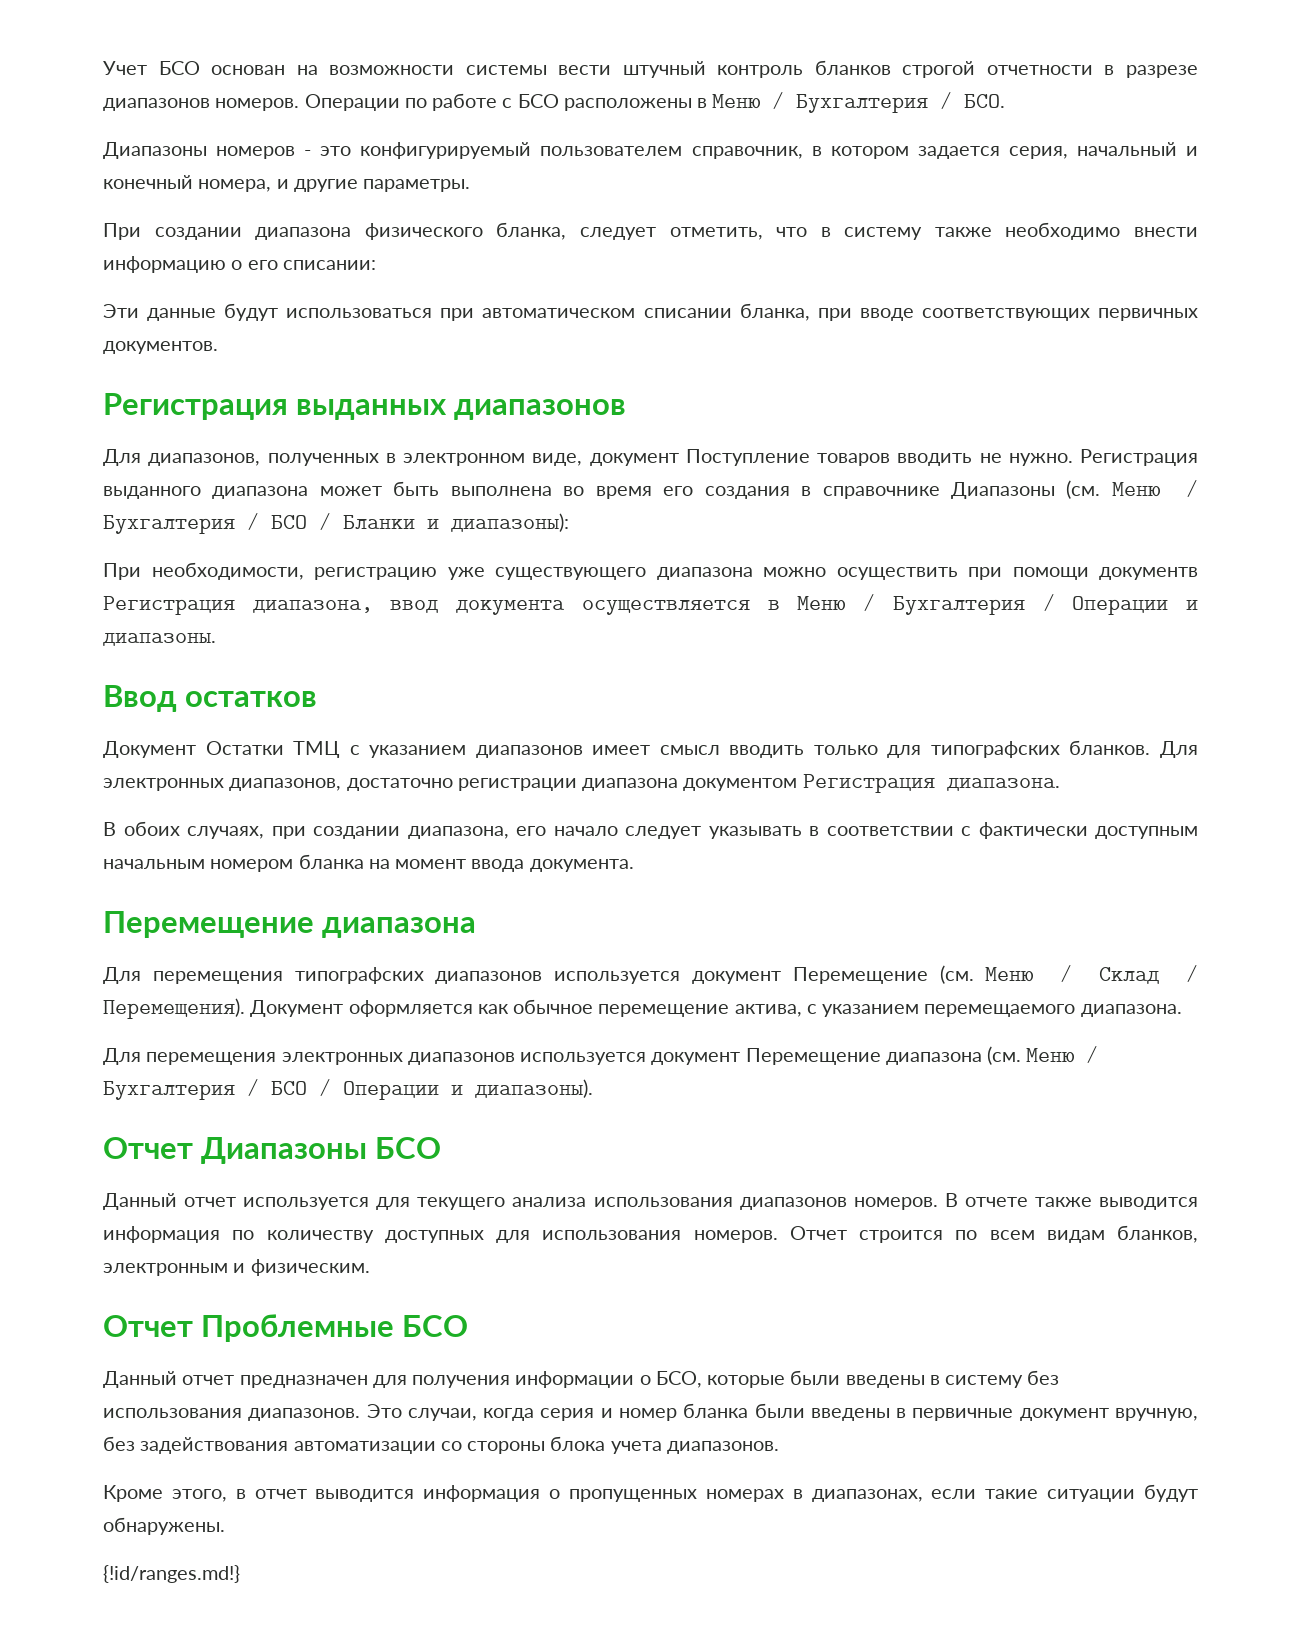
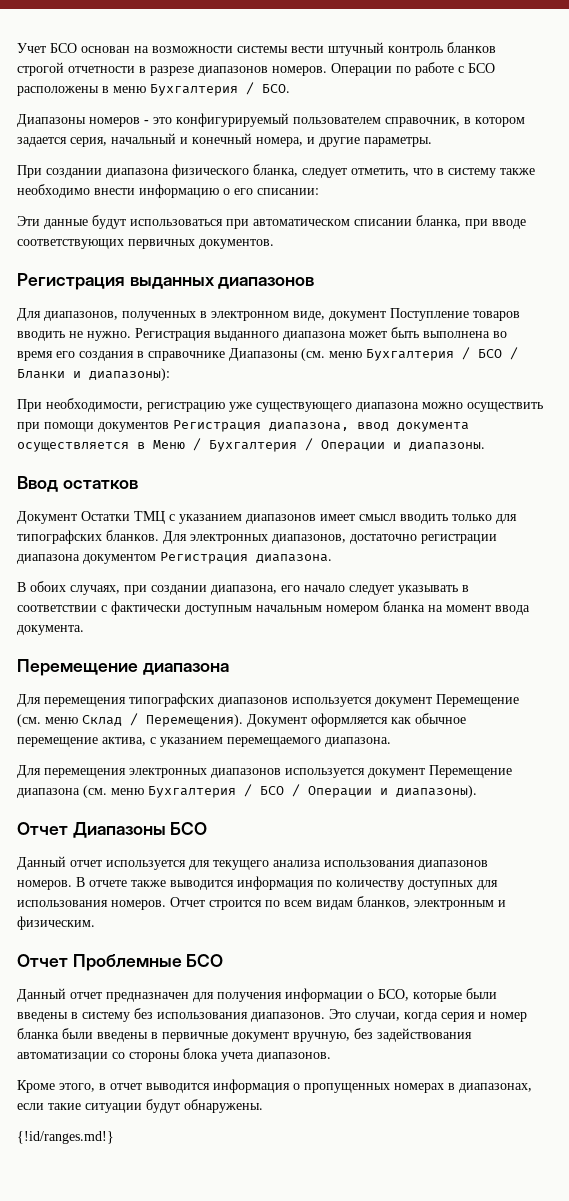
- Операции по работе с БСО расположены в Меню / Бухгалтерия / БСО.
+ Операции по работе с БСО расположены в меню Бухгалтерия / БСО.
- Регистрация выданного диапазона может быть выполнена во время его создания в справочнике Диапазоны (см. Меню / Бухгалтерия / БСО / Бланки и диапазоны):
+ Регистрация выданного диапазона может быть выполнена во время его создания в справочнике Диапазоны (см. меню Бухгалтерия / БСО / Бланки и диапазоны):
- При необходимости, регистрацию уже существующего диапазона можно осуществить при помощи документв Регистрация диапазона, ввод документа осуществляется в Меню / Бухгалтерия / Операции и диапазоны.
+ При необходимости, регистрацию уже существующего диапазона можно осуществить при помощи документов Регистрация диапазона, ввод документа осуществляется в Меню / Бухгалтерия / Операции и диапазоны.
- Для перемещения типографских диапазонов используется документ Перемещение (см. Меню / Склад / Перемещения).
+ Для перемещения типографских диапазонов используется документ Перемещение (см. меню Склад / Перемещения).
- Для перемещения электронных диапазонов используется документ Перемещение диапазона (см. Меню / Бухгалтерия / БСО / Операции и диапазоны).
+ Для перемещения электронных диапазонов используется документ Перемещение диапазона (см. меню Бухгалтерия / БСО / Операции и диапазоны).

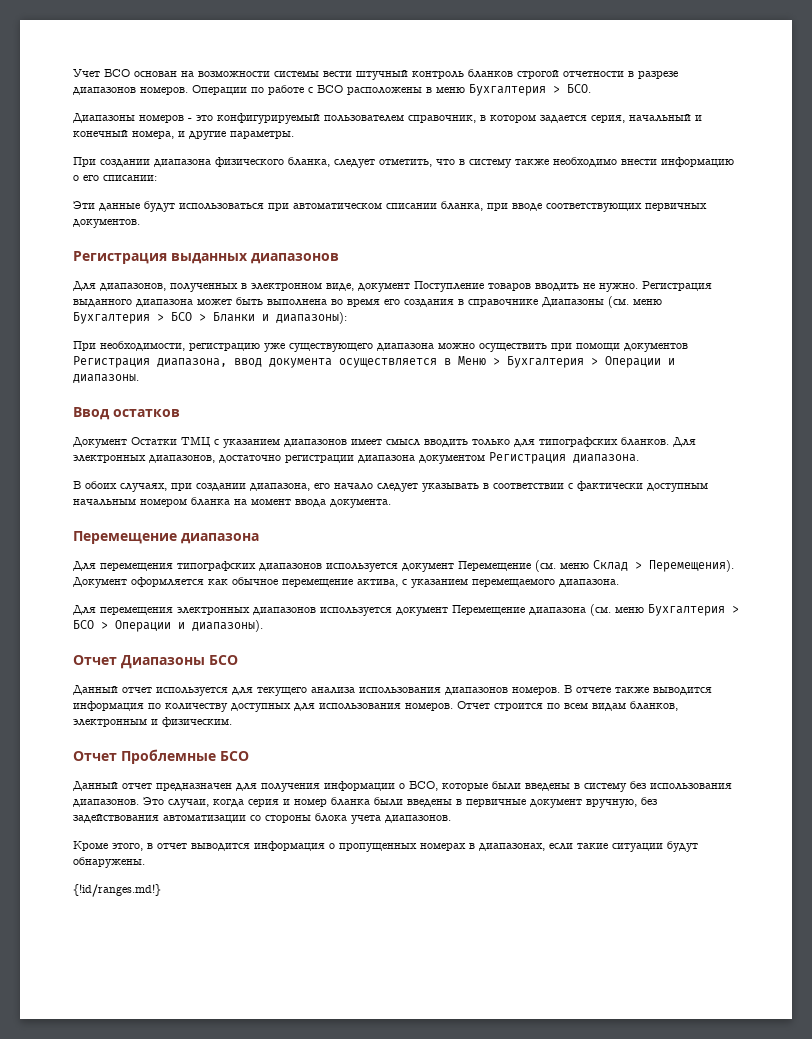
- Операции по работе с БСО расположены в меню Бухгалтерия / БСО.
+ Операции по работе с БСО расположены в меню Бухгалтерия > БСО.
- Регистрация выданного диапазона может быть выполнена во время его создания в справочнике Диапазоны (см. меню Бухгалтерия / БСО / Бланки и диапазоны):
+ Регистрация выданного диапазона может быть выполнена во время его создания в справочнике Диапазоны (см. меню Бухгалтерия > БСО > Бланки и диапазоны):
- При необходимости, регистрацию уже существующего диапазона можно осуществить при помощи документов Регистрация диапазона, ввод документа осуществляется в Меню / Бухгалтерия / Операции и диапазоны.
+ При необходимости, регистрацию уже существующего диапазона можно осуществить при помощи документов Регистрация диапазона, ввод документа осуществляется в Меню > Бухгалтерия > Операции и диапазоны.
- Для перемещения типографских диапазонов используется документ Перемещение (см. меню Склад / Перемещения).
+ Для перемещения типографских диапазонов используется документ Перемещение (см. меню Склад > Перемещения).
- Для перемещения электронных диапазонов используется документ Перемещение диапазона (см. меню Бухгалтерия / БСО / Операции и диапазоны).
+ Для перемещения электронных диапазонов используется документ Перемещение диапазона (см. меню Бухгалтерия > БСО > Операции и диапазоны).

